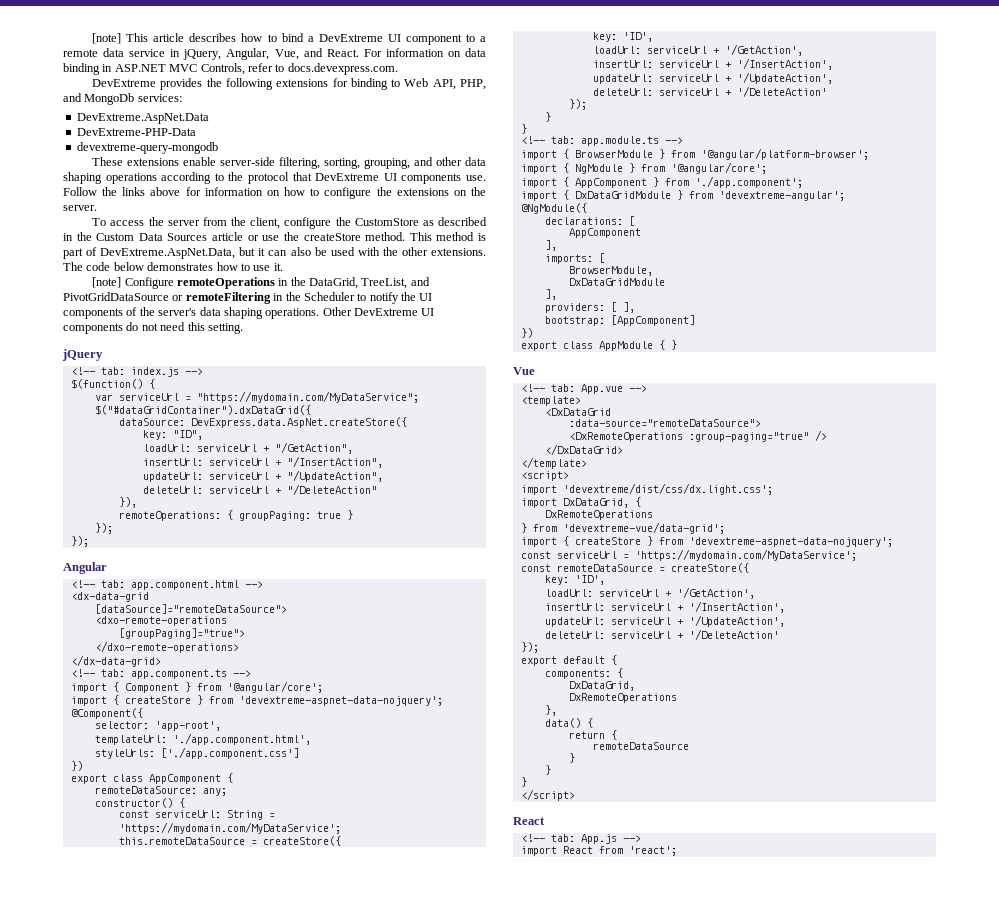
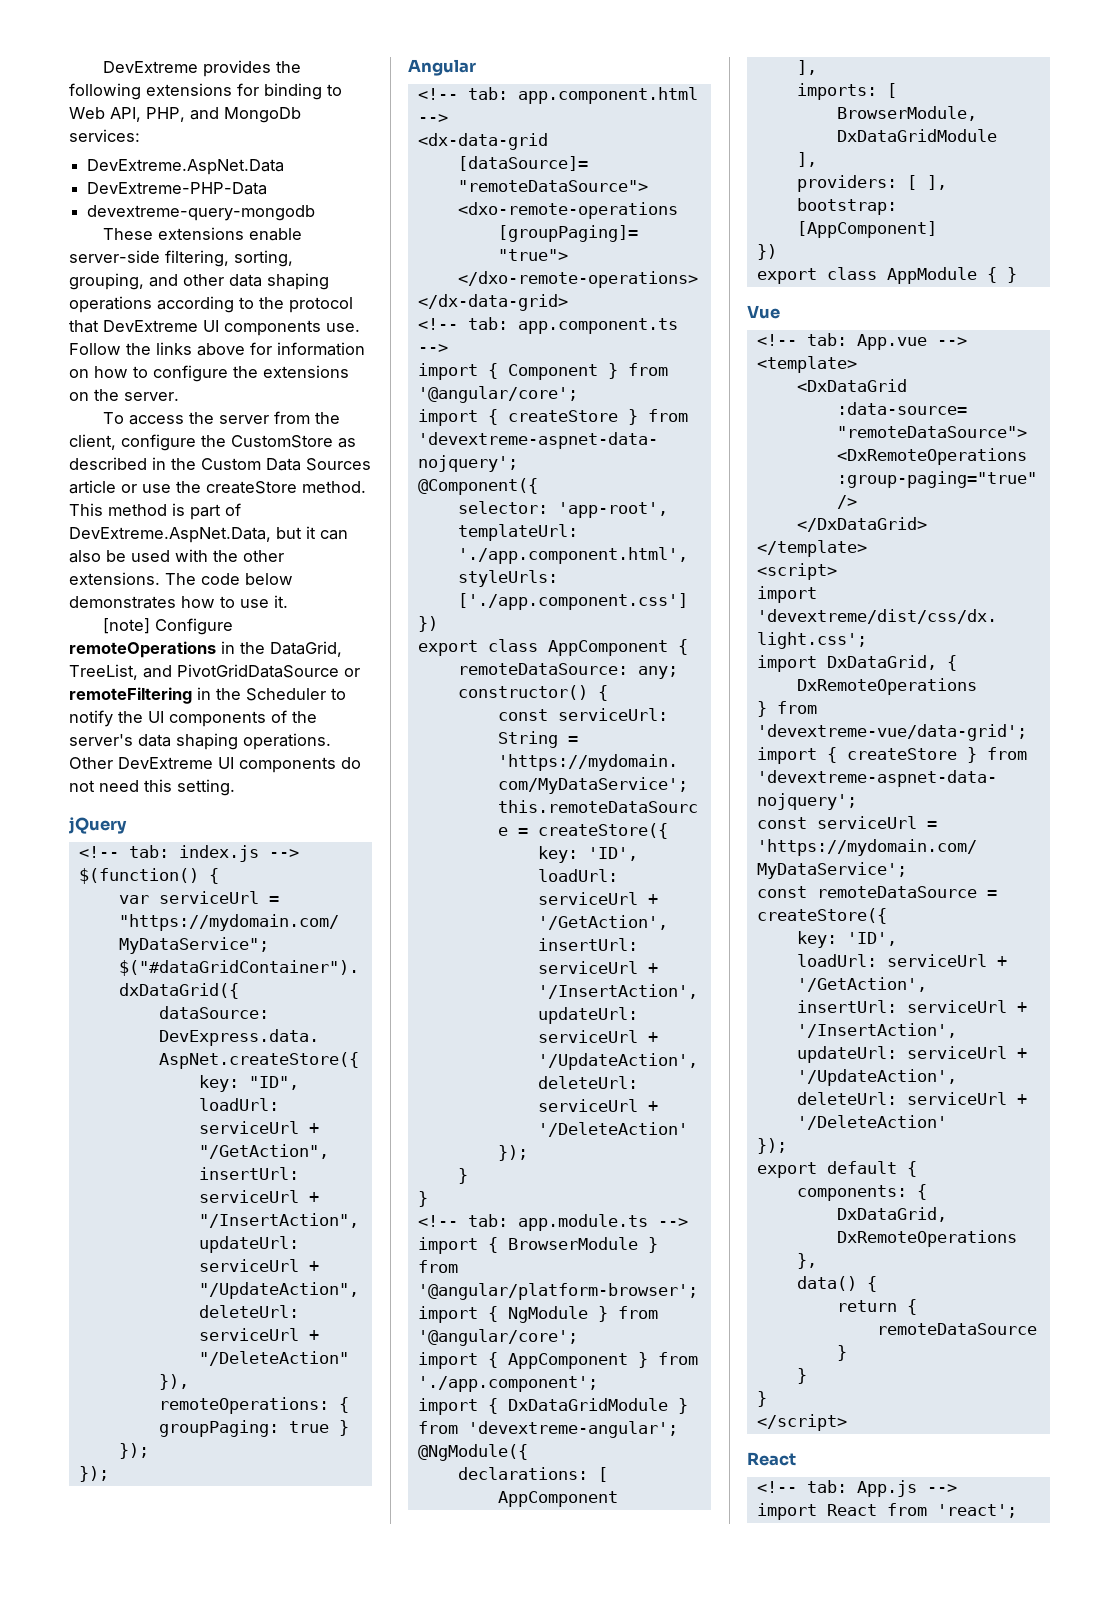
- [note] This article describes how to bind a DevExtreme UI component to a remote data service in jQuery, Angular, Vue, and React. For information on data binding in ASP.NET MVC Controls, refer to docs.devexpress.com.

